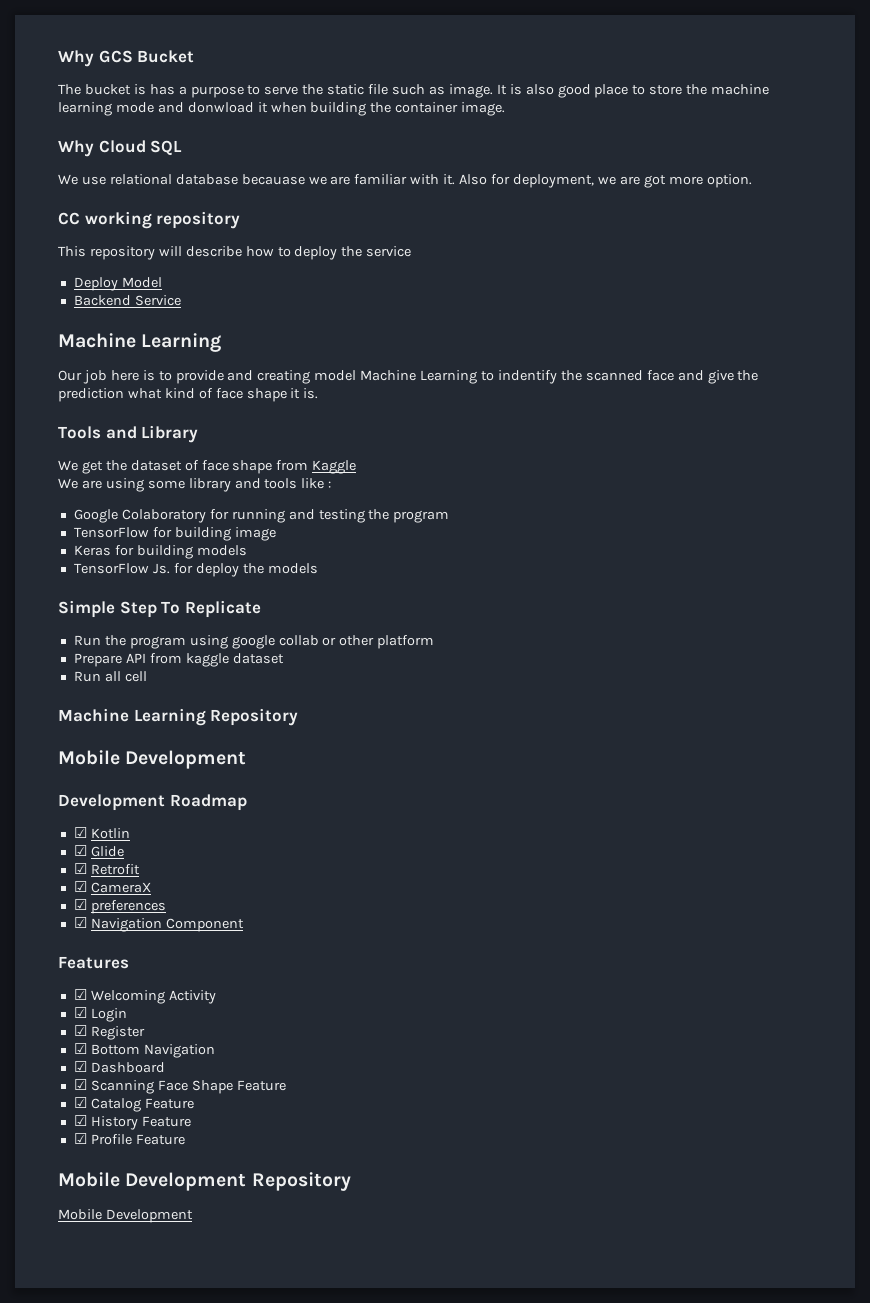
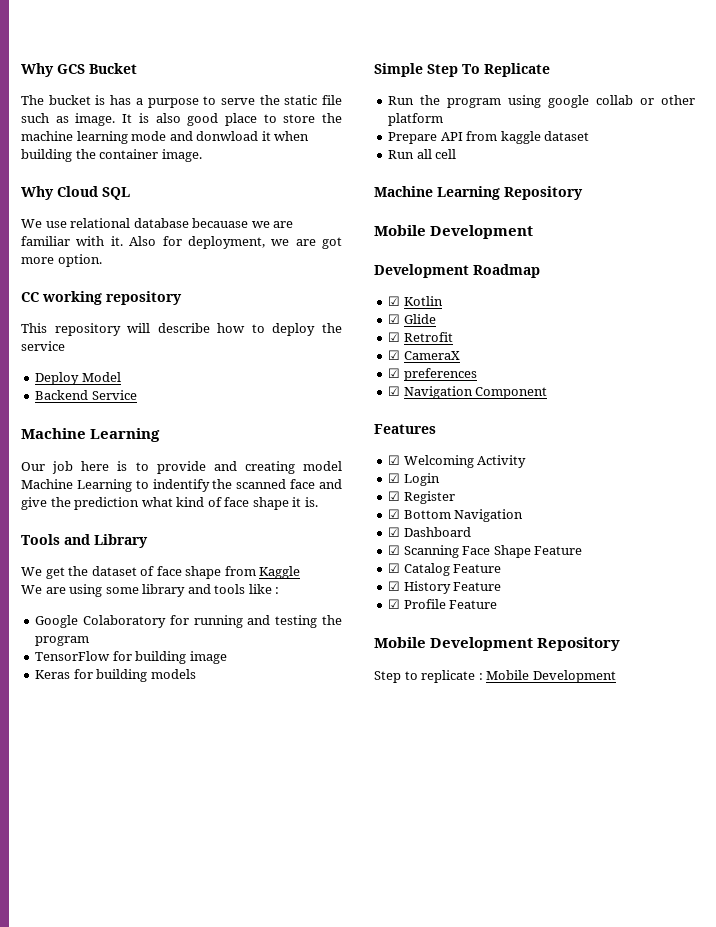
- TensorFlow Js. for deploy the models
  Mobile Development Repository
- Mobile Development
+ Step to replicate : Mobile Development

